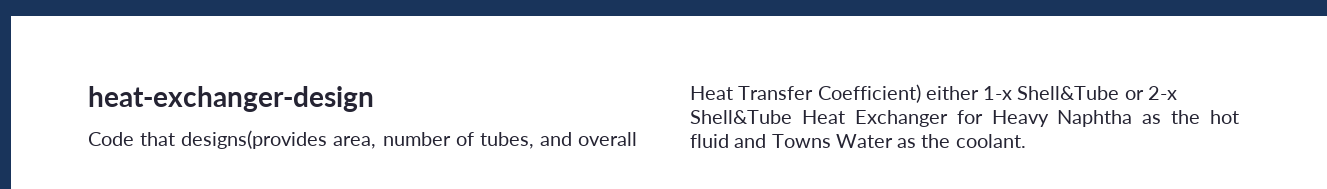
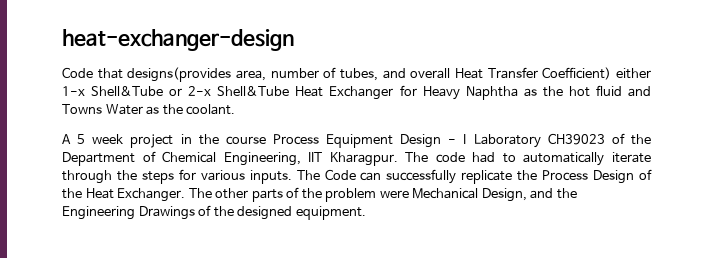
+ A 5 week project in the course Process Equipment Design - I Laboratory CH39023 of the Department of Chemical Engineering, IIT Kharagpur. The code had to automatically iterate through the steps for various inputs. The Code can successfully replicate the Process Design of the Heat Exchanger. The other parts of the problem were Mechanical Design, and the Engineering Drawings of the designed equipment.

